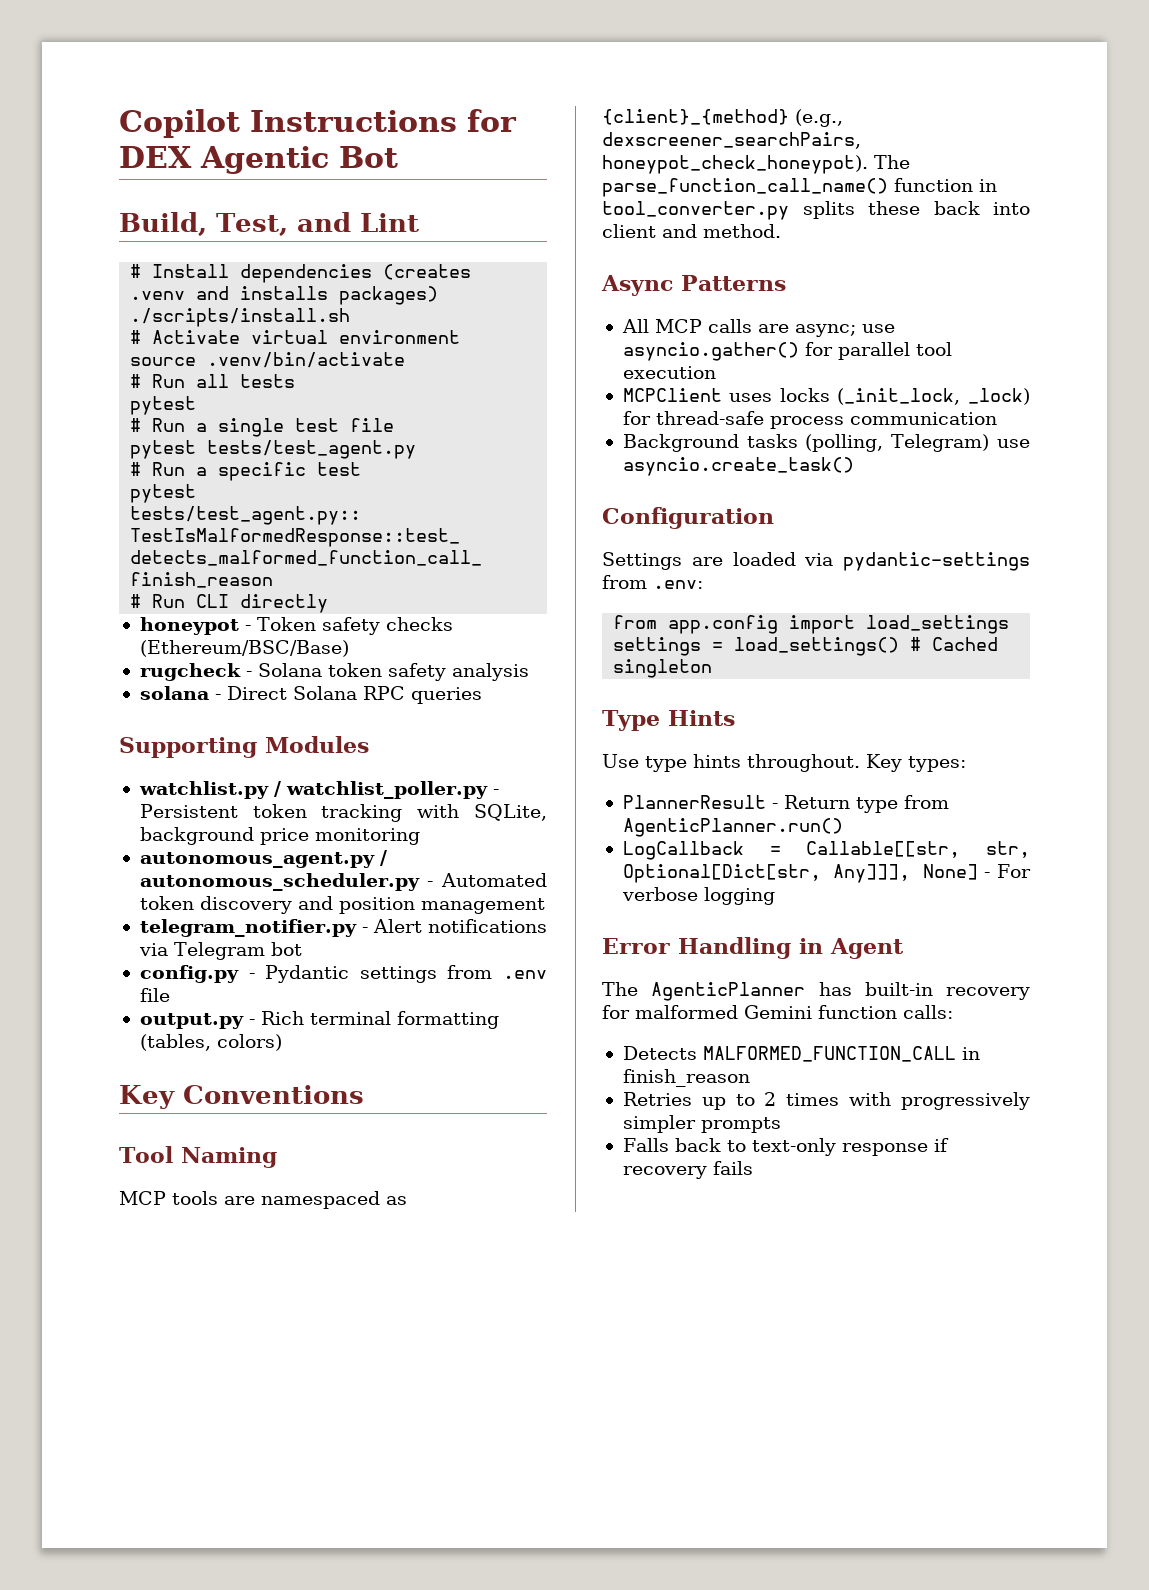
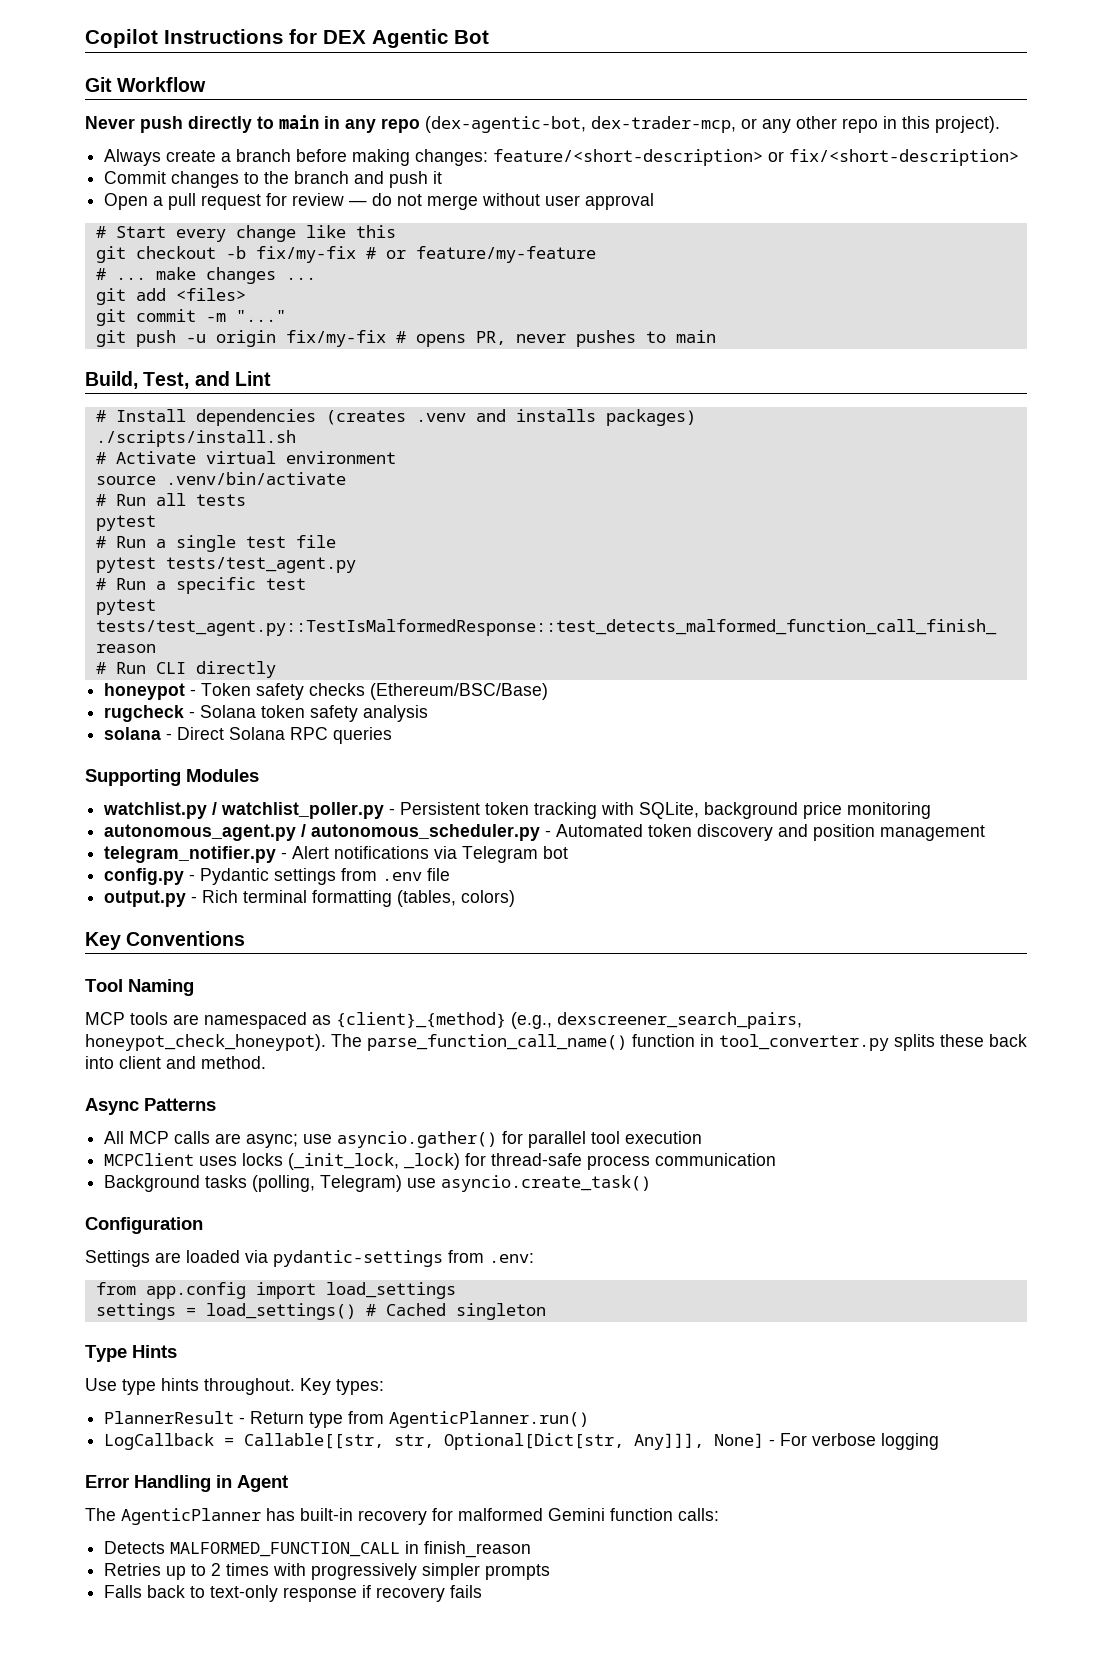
+ Git Workflow
+ Never push directly to main in any repo (dex-agentic-bot, dex-trader-mcp, or any other repo in this project).
+ Always create a branch before making changes: feature/<short-description> or fix/<short-description>
+ Commit changes to the branch and push it
+ Open a pull request for review — do not merge without user approval
+ # Start every change like this
+ git checkout -b fix/my-fix # or feature/my-feature
+ # ... make changes ...
+ git add <files>
+ git commit -m "..."
+ git push -u origin fix/my-fix # opens PR, never pushes to main
- MCP tools are namespaced as {client}_{method} (e.g., dexscreener_searchPairs, honeypot_check_honeypot).
+ MCP tools are namespaced as {client}_{method} (e.g., dexscreener_search_pairs, honeypot_check_honeypot).

